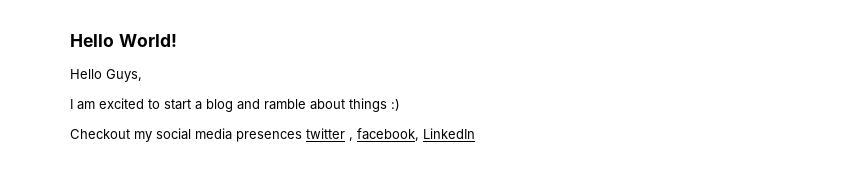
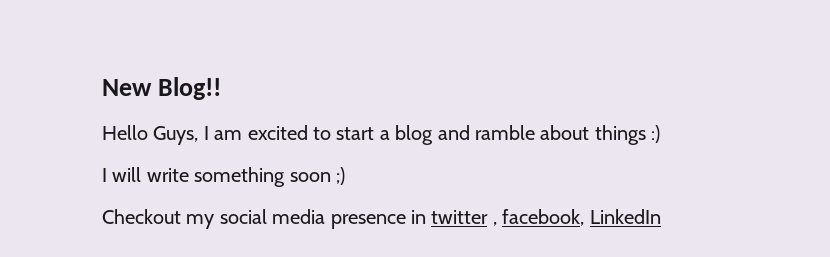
- Hello World!
+ New Blog!!
- Hello Guys,
- I am excited to start a blog and ramble about things :)
+ Hello Guys, I am excited to start a blog and ramble about things :)
+ I will write something soon ;)
- Checkout my social media presences twitter , facebook, LinkedIn
+ Checkout my social media presence in twitter , facebook, LinkedIn

